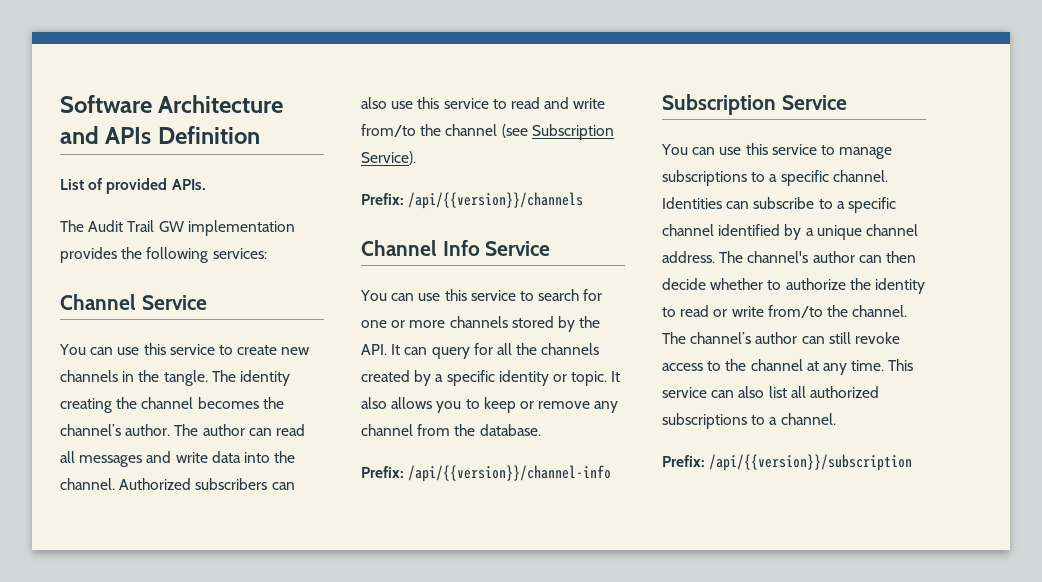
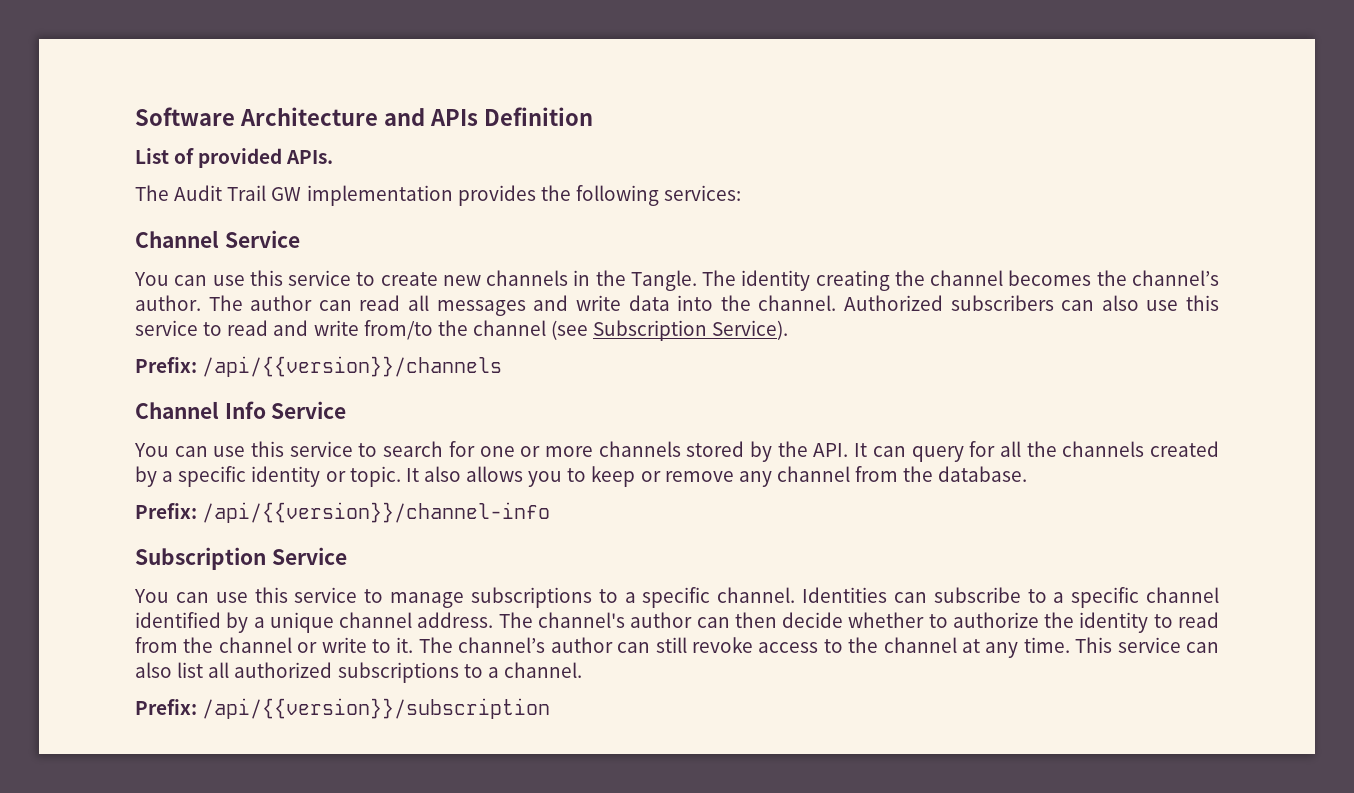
- You can use this service to create new channels in the tangle.
+ You can use this service to create new channels in the Tangle.
- The channel's author can then decide whether to authorize the identity to read or write from/to the channel.
+ The channel's author can then decide whether to authorize the identity to read from the channel or write to it.

